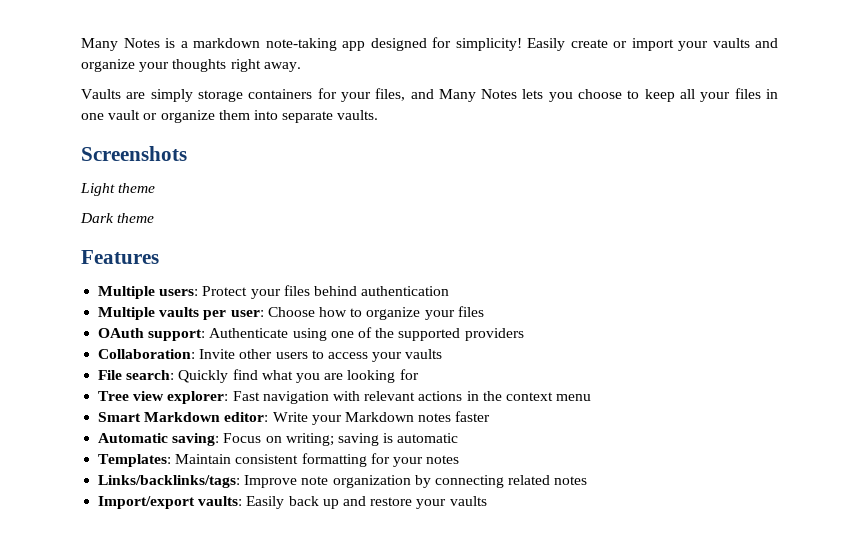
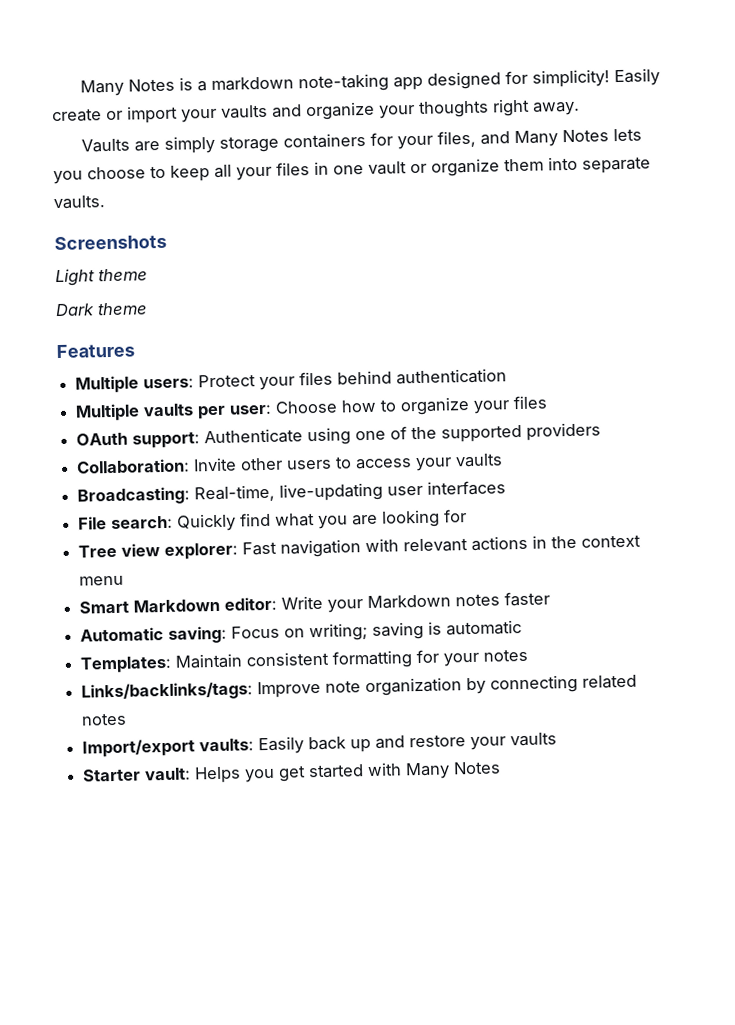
+ Broadcasting: Real-time, live-updating user interfaces
+ Starter vault: Helps you get started with Many Notes

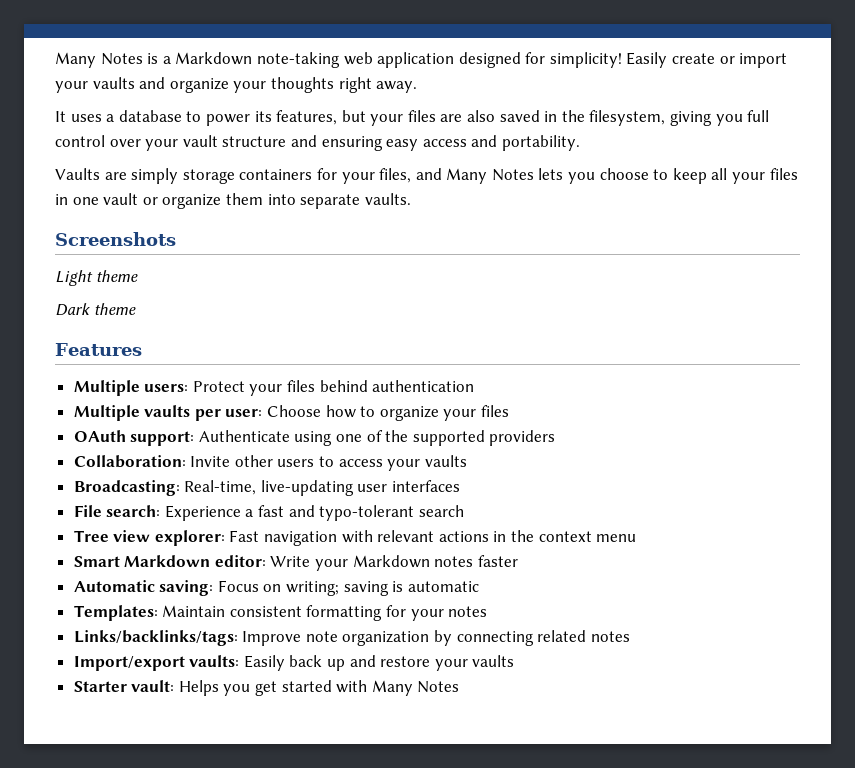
- Many Notes is a markdown note-taking app designed for simplicity!
+ Many Notes is a Markdown note-taking web application designed for simplicity!
+ It uses a database to power its features, but your files are also saved in the filesystem, giving you full control over your vault structure and ensuring easy access and portability.
- File search: Quickly find what you are looking for
+ File search: Experience a fast and typo-tolerant search

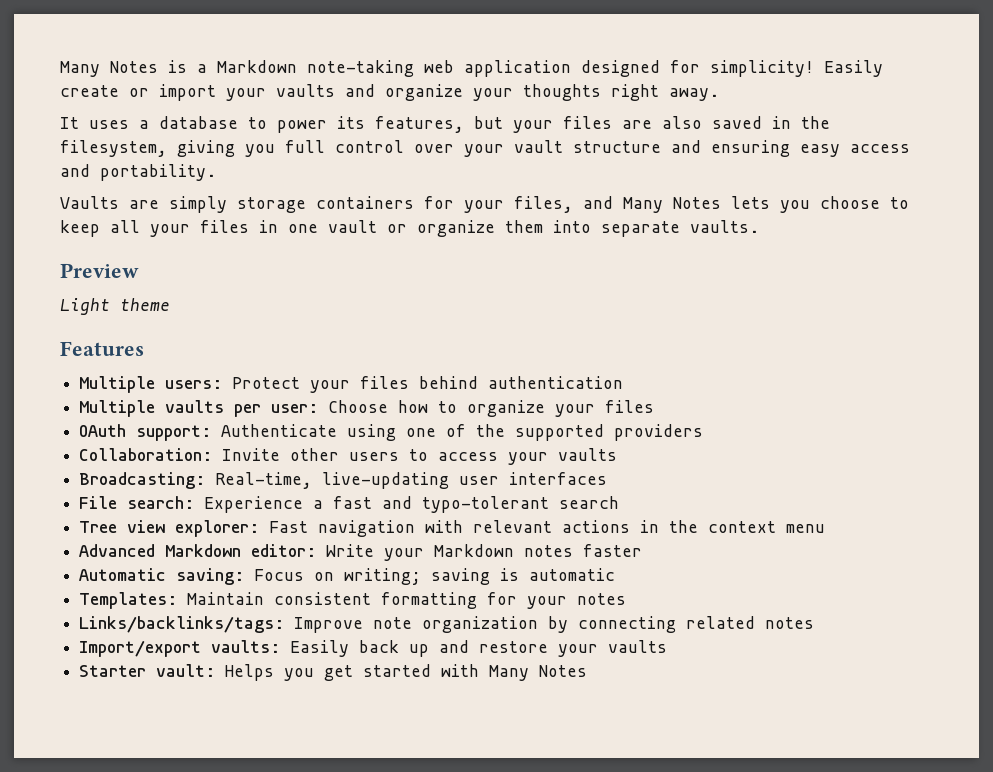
- Screenshots
+ Preview
- Dark theme
- Smart Markdown editor: Write your Markdown notes faster
+ Advanced Markdown editor: Write your Markdown notes faster

